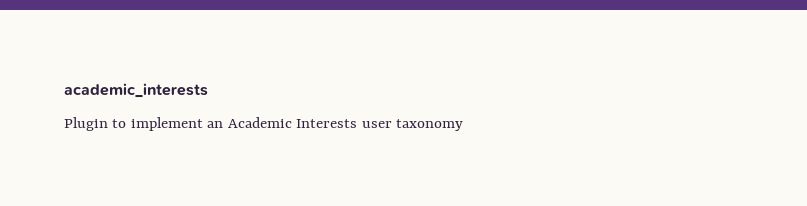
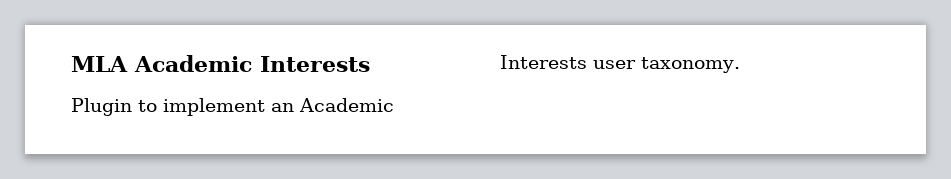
- academic_interests
+ MLA Academic Interests
- Plugin to implement an Academic Interests user taxonomy
+ Plugin to implement an Academic Interests user taxonomy.

